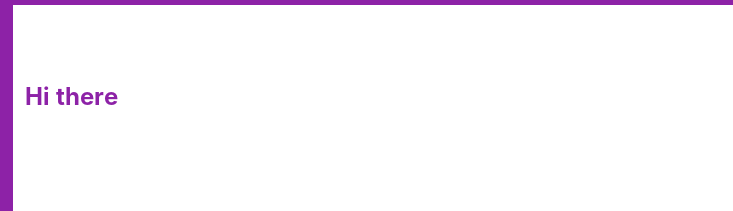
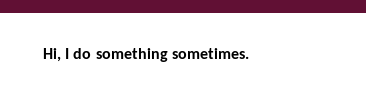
- Hi there
+ Hi, I do something sometimes.

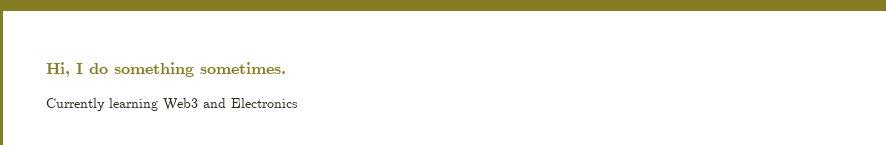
+ Currently learning Web3 and Electronics

